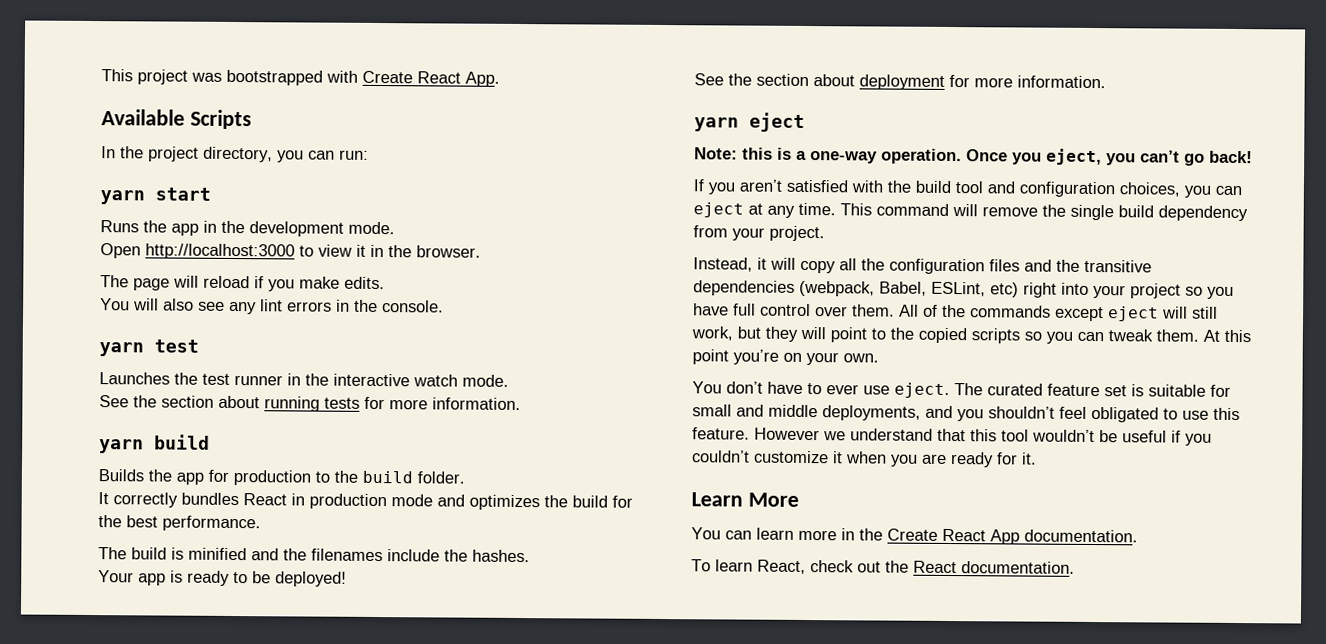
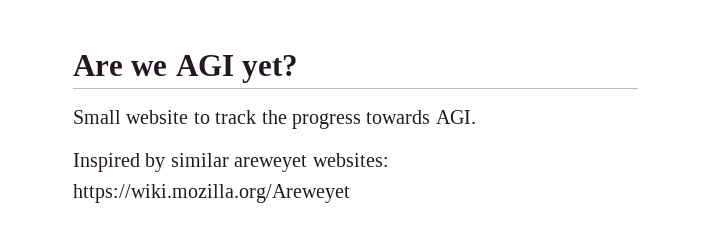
- This project was bootstrapped with Create React App.
- Available Scripts
- In the project directory, you can run:
- yarn start
- Runs the app in the development mode.
- Open http://localhost:3000 to view it in the browser.
- The page will reload if you make edits.
- You will also see any lint errors in the console.
- yarn test
- Launches the test runner in the interactive watch mode.
- See the section about running tests for more information.
- yarn build
- Builds the app for production to the build folder.
- It correctly bundles React in production mode and optimizes the build for the best performance.
- The build is minified and the filenames include the hashes.
- Your app is ready to be deployed!
- See the section about deployment for more information.
- yarn eject
- Note: this is a one-way operation. Once you eject, you can’t go back!
- If you aren’t satisfied with the build tool and configuration choices, you can eject at any time. This command will remove the single build dependency from your project.
- Instead, it will copy all the configuration files and the transitive dependencies (webpack, Babel, ESLint, etc) right into your project so you have full control over them. All of the commands except eject will still work, but they will point to the copied scripts so you can tweak them. At this point you’re on your own.
- You don’t have to ever use eject. The curated feature set is suitable for small and middle deployments, and you shouldn’t feel obligated to use this feature. However we understand that this tool wouldn’t be useful if you couldn’t customize it when you are ready for it.
- Learn More
- You can learn more in the Create React App documentation.
- To learn React, check out the React documentation.
+ Are we AGI yet?
+ Small website to track the progress towards AGI.
+ Inspired by similar areweyet websites: https://wiki.mozilla.org/Areweyet

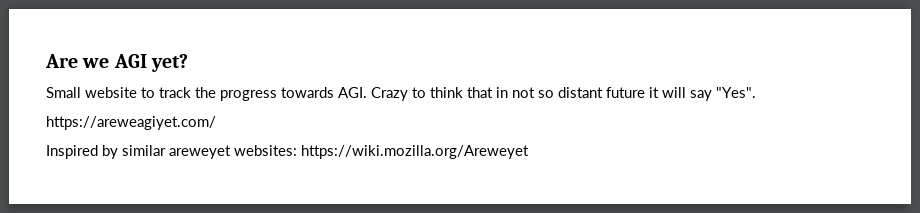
- Small website to track the progress towards AGI.
+ Small website to track the progress towards AGI. Crazy to think that in not so distant future it will say "Yes".
+ https://areweagiyet.com/

